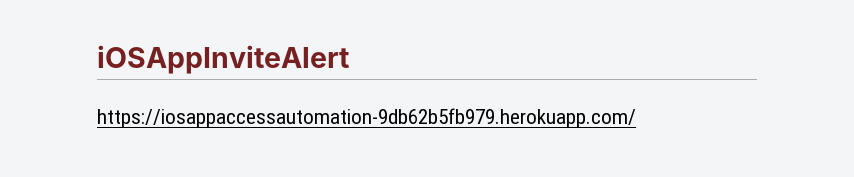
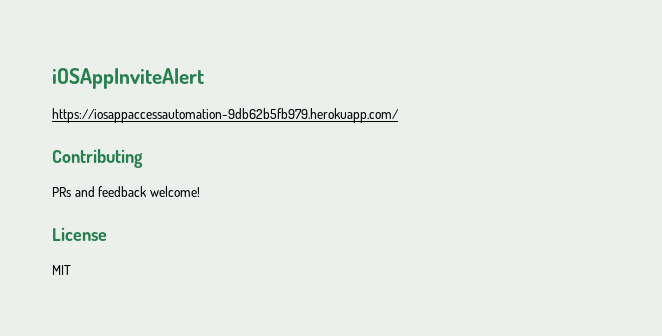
+ Contributing
+ PRs and feedback welcome!
+ License
+ MIT

